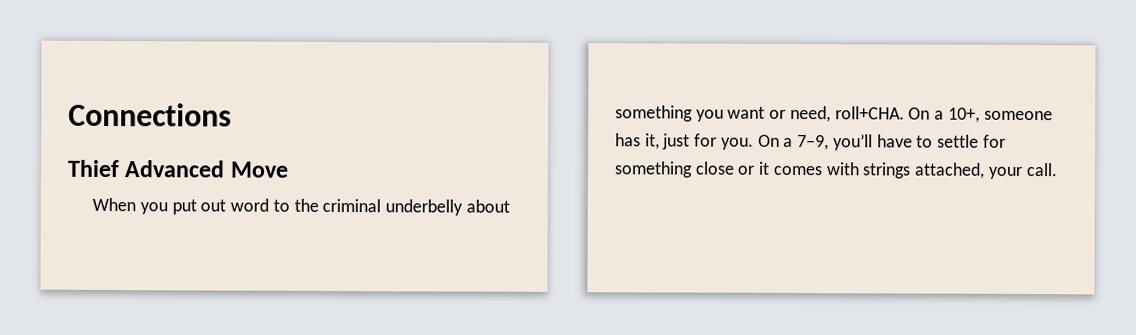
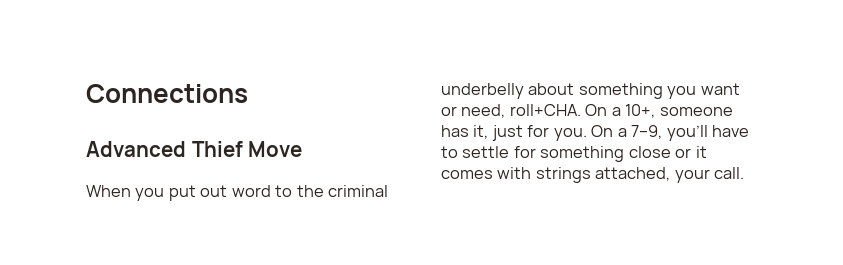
- Thief Advanced Move
+ Advanced Thief Move

